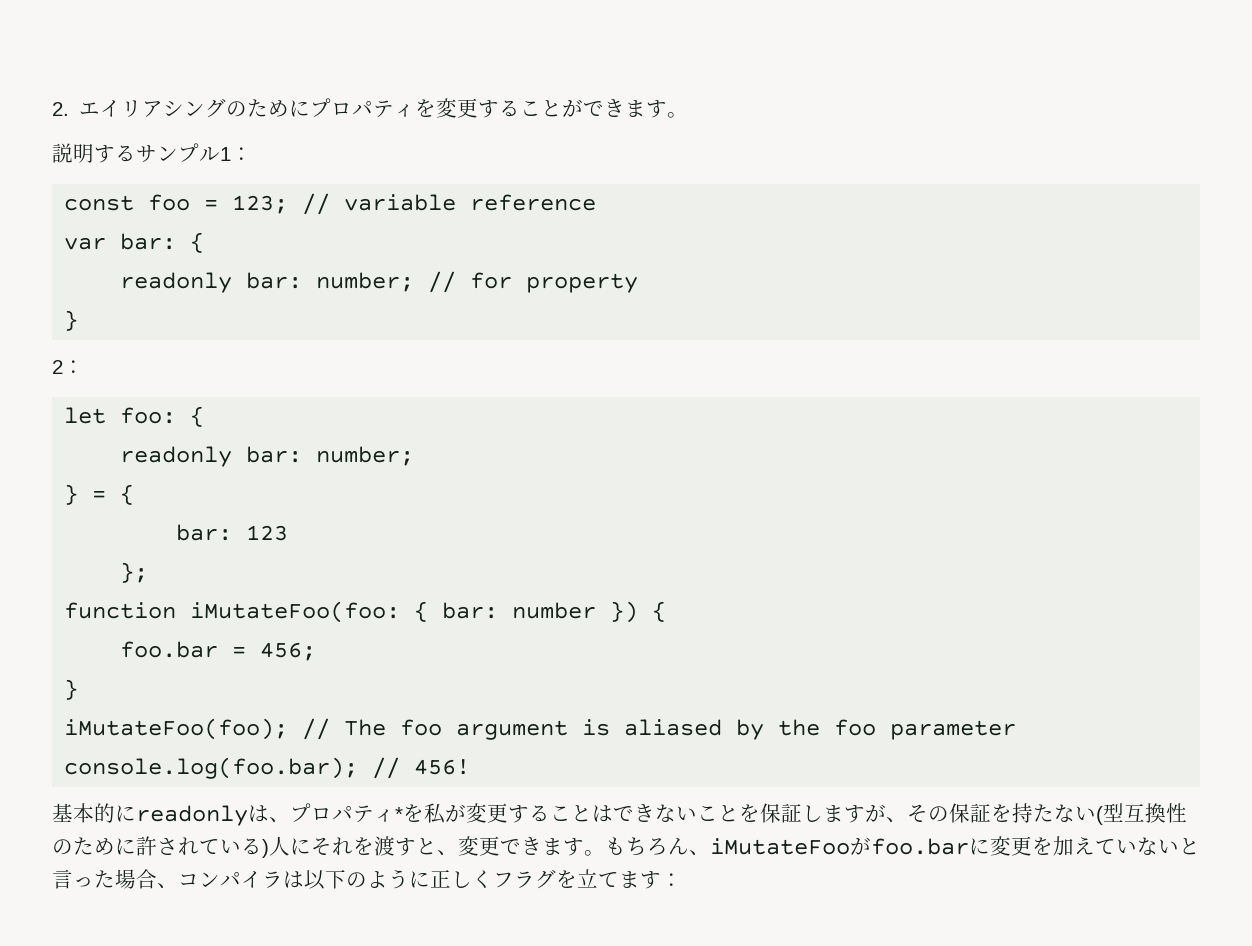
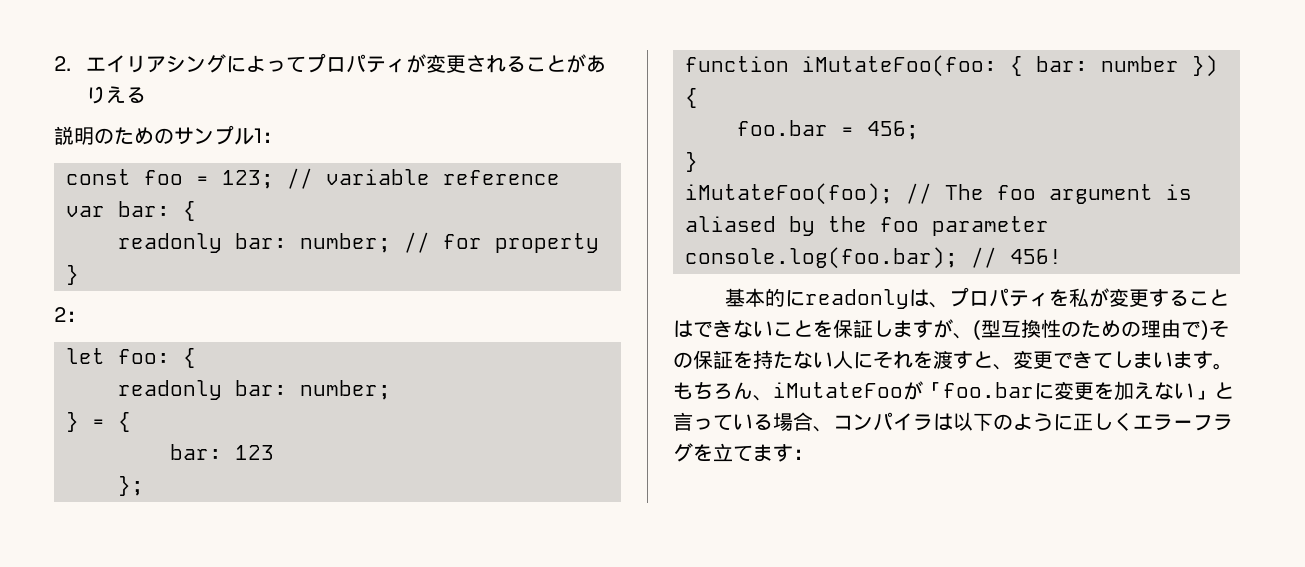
- 2.エイリアシングのためにプロパティを変更することができます。
+ 2.エイリアシングによってプロパティが変更されることがありえる
- 説明するサンプル1：
+ 説明のためのサンプル1：
- 基本的にreadonlyは、プロパティ*を私が変更することはできないことを保証しますが、その保証を持たない(型互換性のために許されている)人にそれを渡すと、変更できます。
+ 基本的にreadonlyは、プロパティを私が変更することはできないことを保証しますが、(型互換性のための理由で)その保証を持たない人にそれを渡すと、変更できてしまいます。
- もちろん、iMutateFooがfoo.barに変更を加えていないと言った場合、コンパイラは以下のように正しくフラグを立てます：
+ もちろん、iMutateFooが「foo.barに変更を加えない」と言っている場合、コンパイラは以下のように正しくエラーフラグを立てます：

